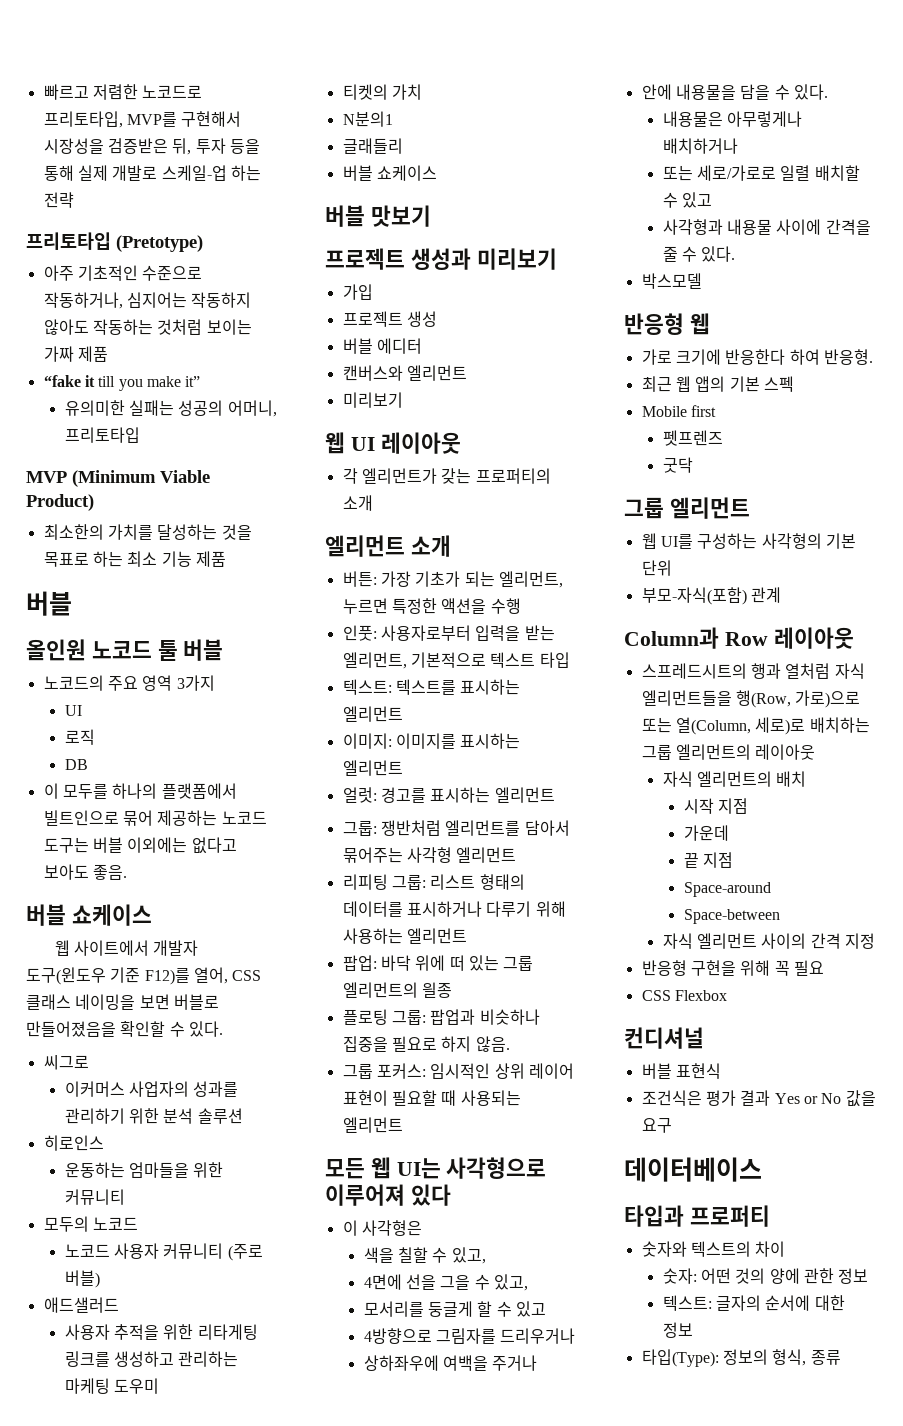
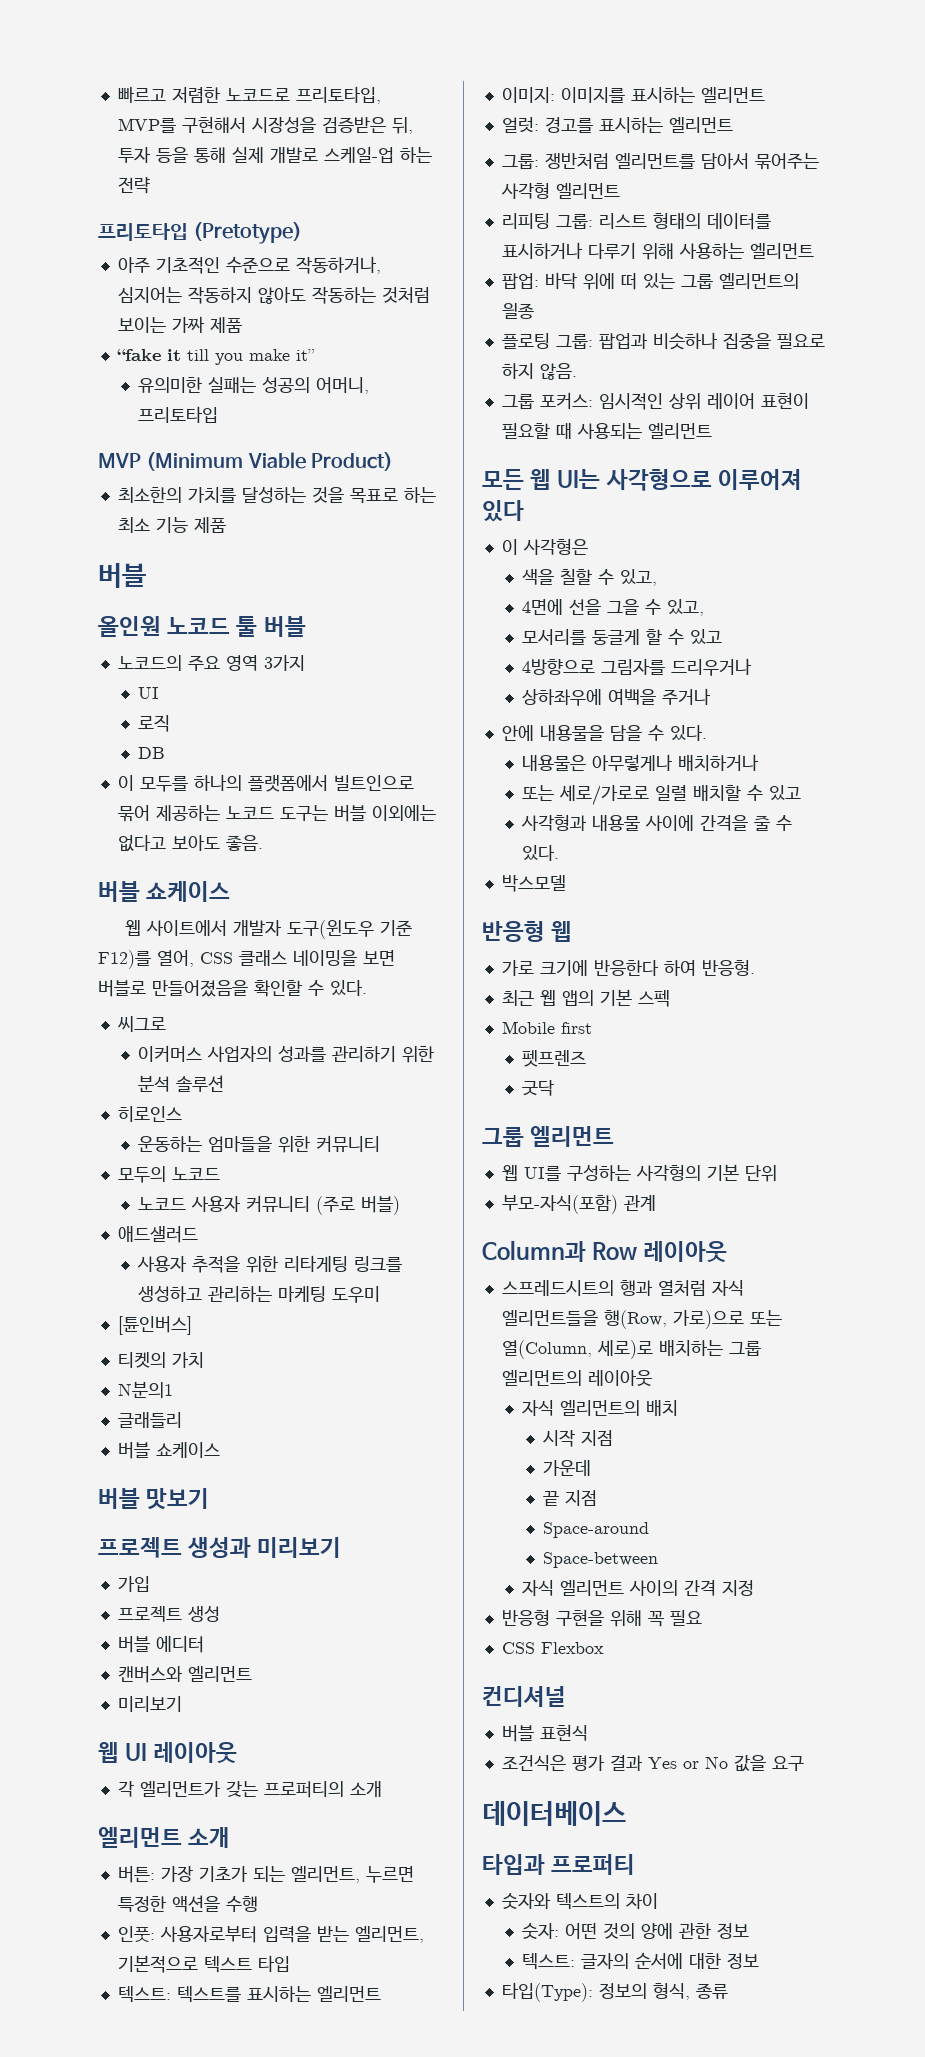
+ [튠인버스]

